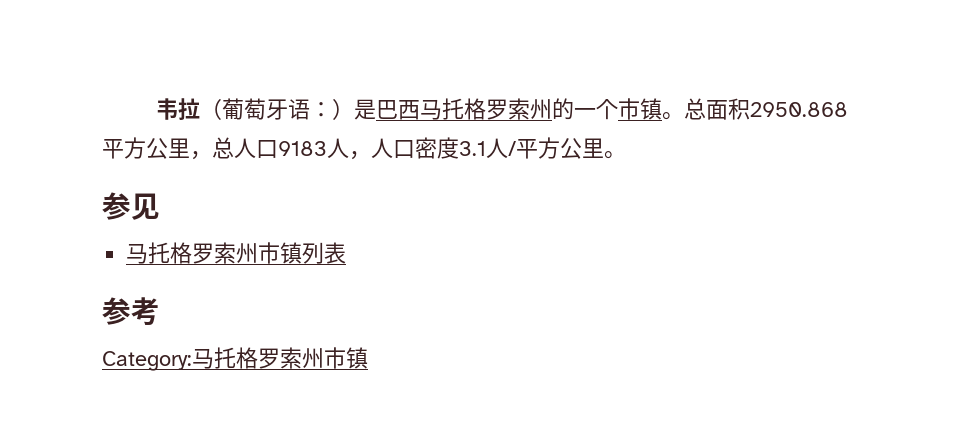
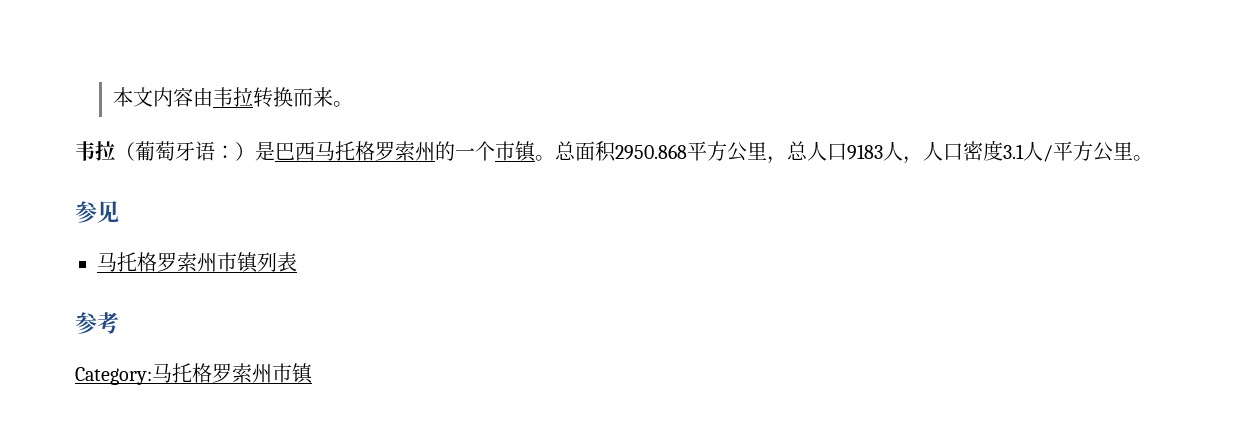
+ 本文内容由韦拉转换而来。

